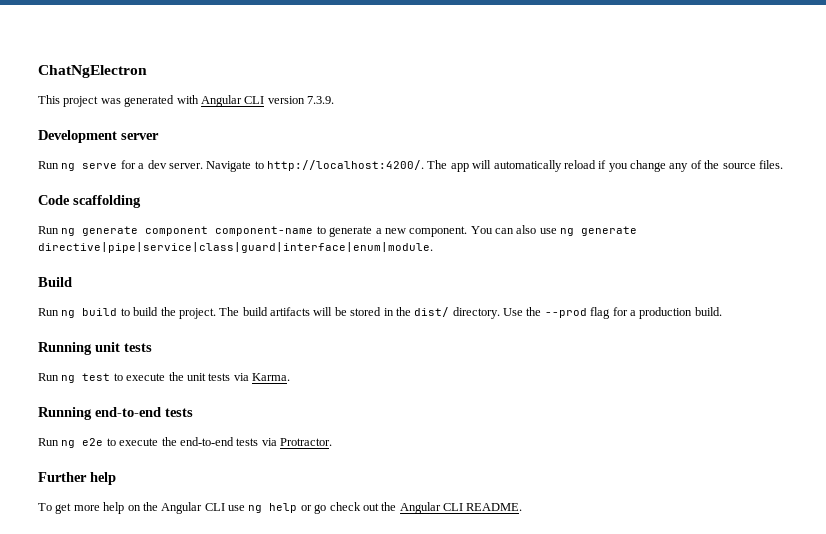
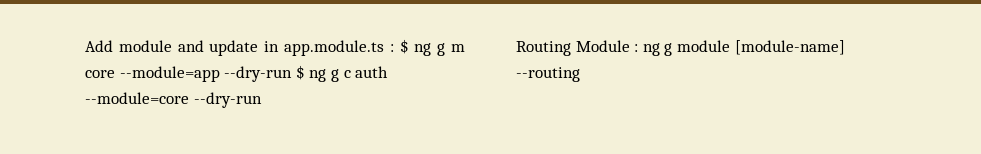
- ChatNgElectron
- This project was generated with Angular CLI version 7.3.9.
- Development server
- Run ng serve for a dev server. Navigate to http://localhost:4200/. The app will automatically reload if you change any of the source files.
- Code scaffolding
- Run ng generate component component-name to generate a new component. You can also use ng generate directive|pipe|service|class|guard|interface|enum|module.
- Build
- Run ng build to build the project. The build artifacts will be stored in the dist/ directory. Use the --prod flag for a production build.
- Running unit tests
- Run ng test to execute the unit tests via Karma.
- Running end-to-end tests
- Run ng e2e to execute the end-to-end tests via Protractor.
- Further help
- To get more help on the Angular CLI use ng help or go check out the Angular CLI README.
+ Add module and update in app.module.ts : $ ng g m core --module=app --dry-run $ ng g c auth --module=core --dry-run
+ Routing Module : ng g module [module-name] --routing

